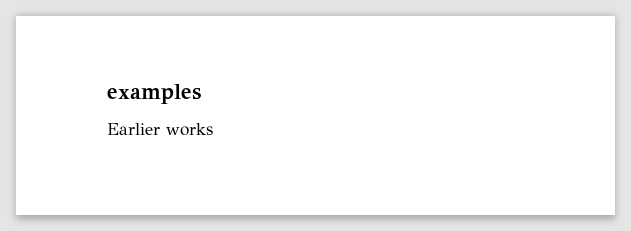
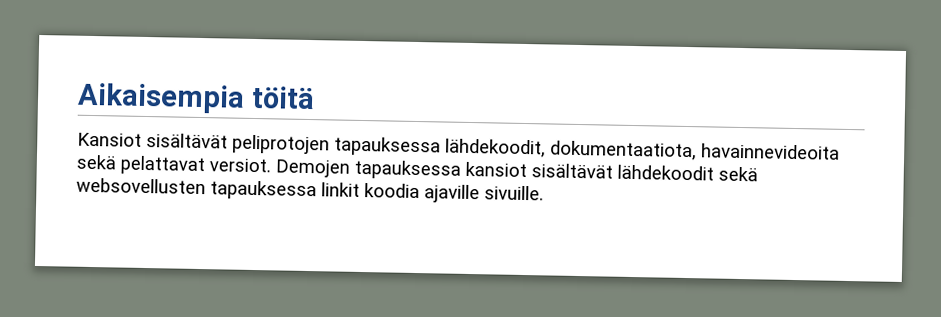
- examples
- Earlier works
+ Aikaisempia töitä
+ Kansiot sisältävät peliprotojen tapauksessa lähdekoodit, dokumentaatiota, havainnevideoita sekä pelattavat versiot. Demojen tapauksessa kansiot sisältävät lähdekoodit sekä websovellusten tapauksessa linkit koodia ajaville sivuille.

